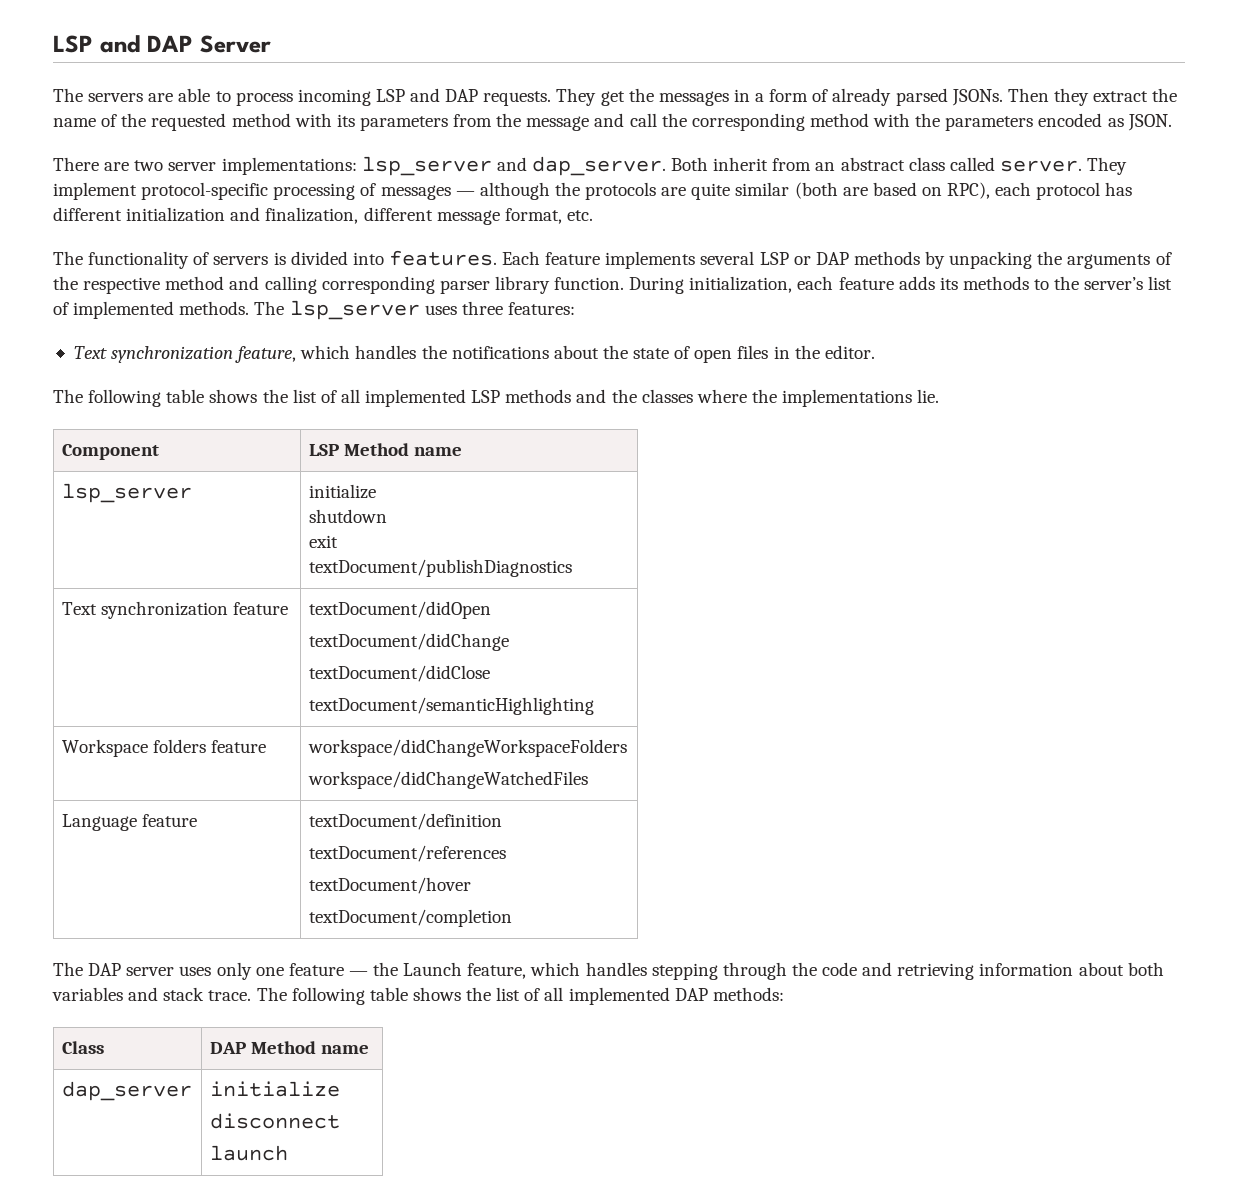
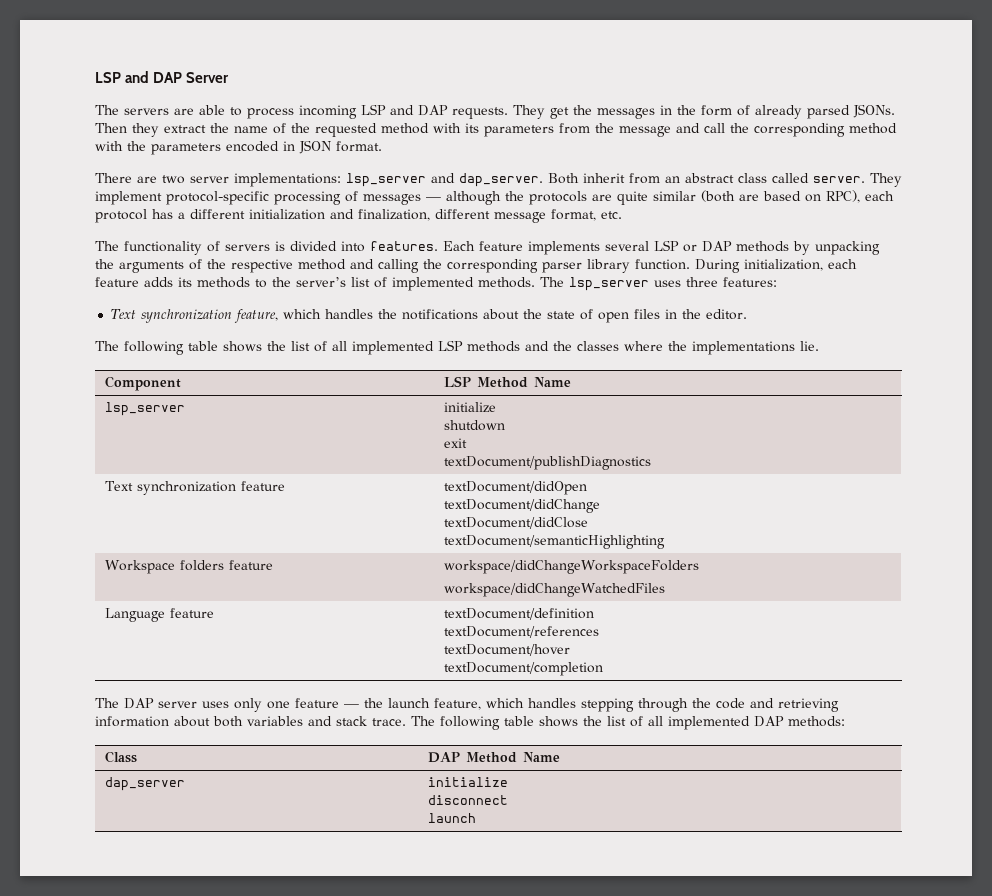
- They get the messages in a form of already parsed JSONs.
+ They get the messages in the form of already parsed JSONs.
- Then they extract the name of the requested method with its parameters from the message and call the corresponding method with the parameters encoded as JSON.
+ Then they extract the name of the requested method with its parameters from the message and call the corresponding method with the parameters encoded in JSON format.
- They implement protocol-specific processing of messages — although the protocols are quite similar (both are based on RPC), each protocol has different initialization and finalization, different message format, etc.
+ They implement protocol-specific processing of messages — although the protocols are quite similar (both are based on RPC), each protocol has a different initialization and finalization, different message format, etc.
- Each feature implements several LSP or DAP methods by unpacking the arguments of the respective method and calling corresponding parser library function.
+ Each feature implements several LSP or DAP methods by unpacking the arguments of the respective method and calling the corresponding parser library function.
- Component | LSP Method name
+ Component | LSP Method Name
- The DAP server uses only one feature — the Launch feature, which handles stepping through the code and retrieving information about both variables and stack trace.
+ The DAP server uses only one feature — the launch feature, which handles stepping through the code and retrieving information about both variables and stack trace.
- Class | DAP Method name
+ Class | DAP Method Name

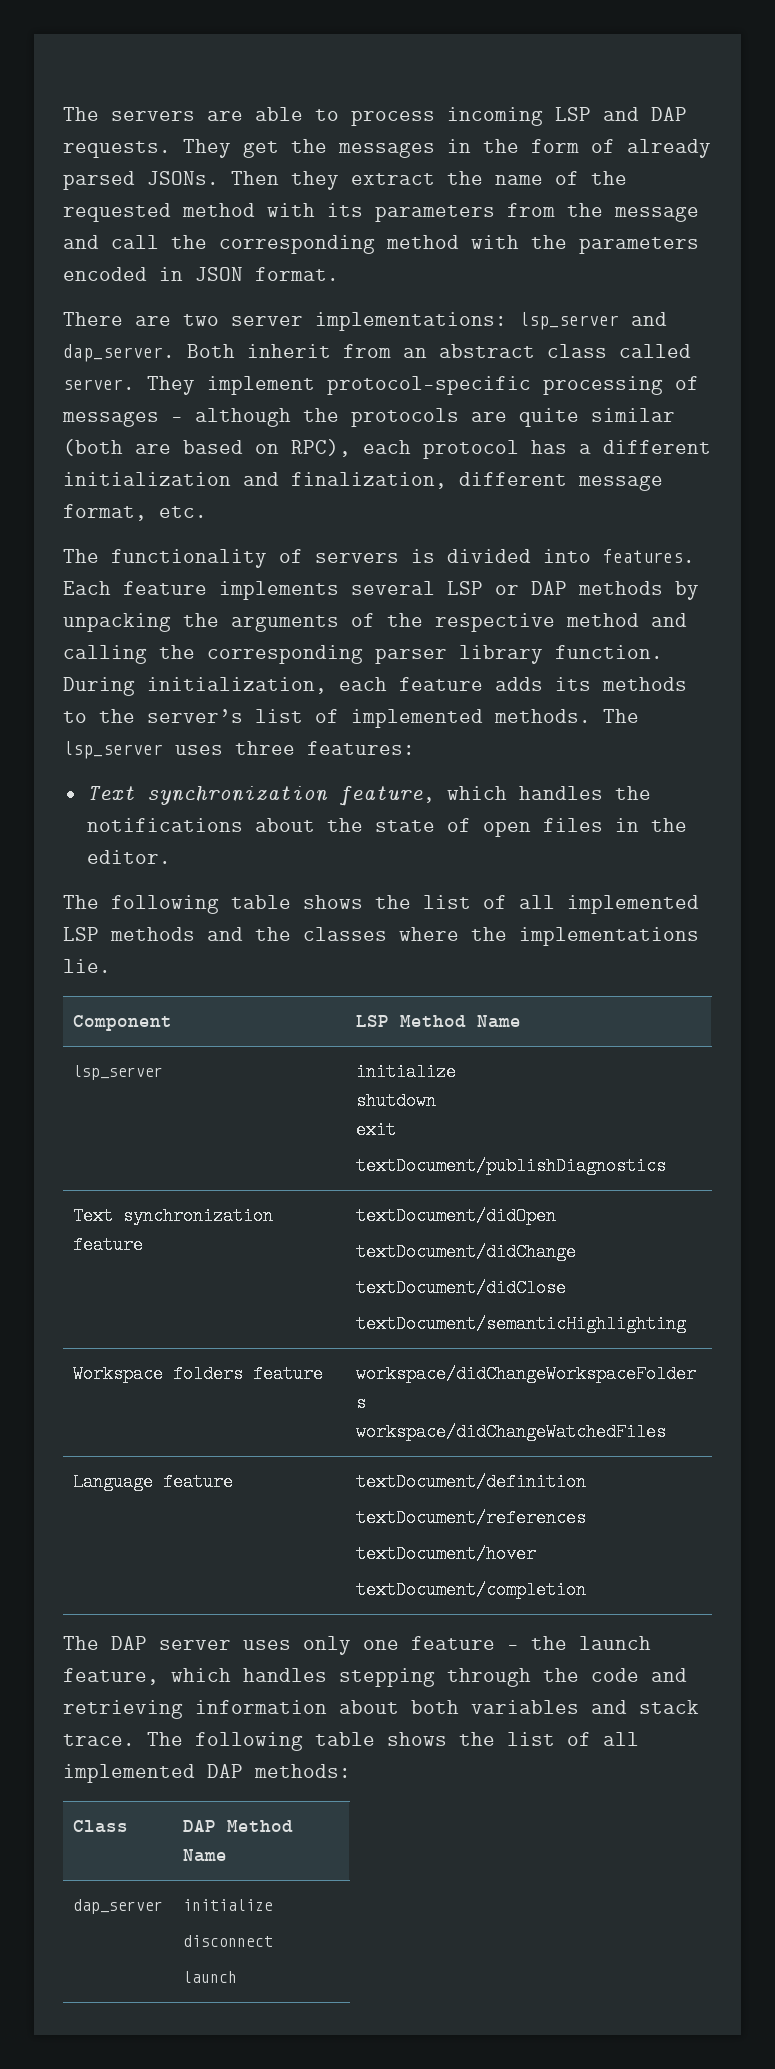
- LSP and DAP Server

